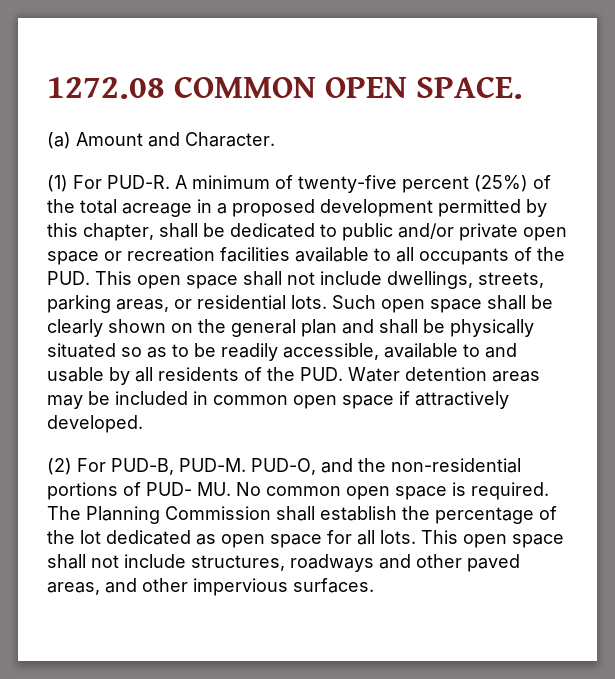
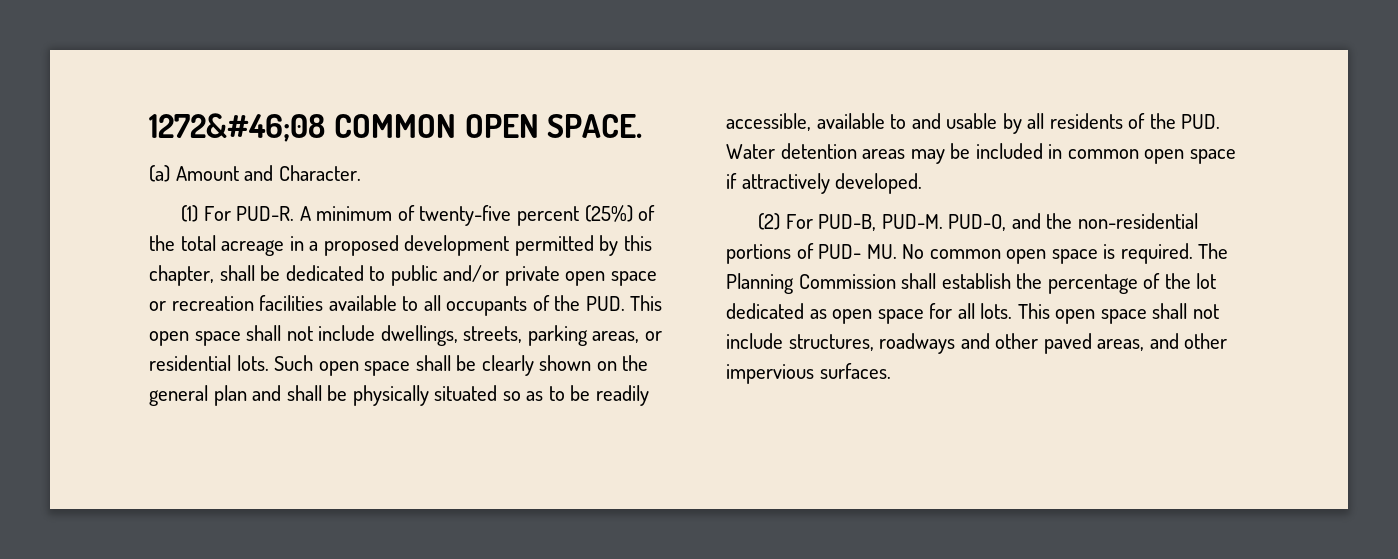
- 1272.08 COMMON OPEN SPACE.
+ 1272&#46;08 COMMON OPEN SPACE.

